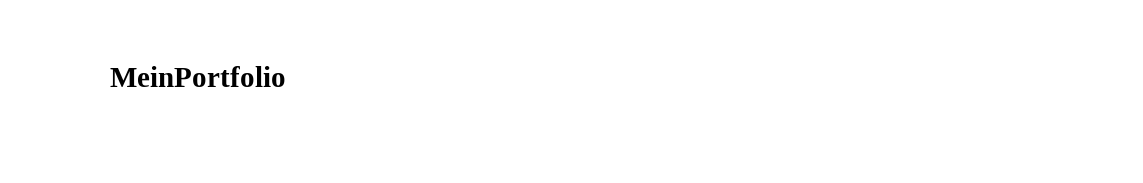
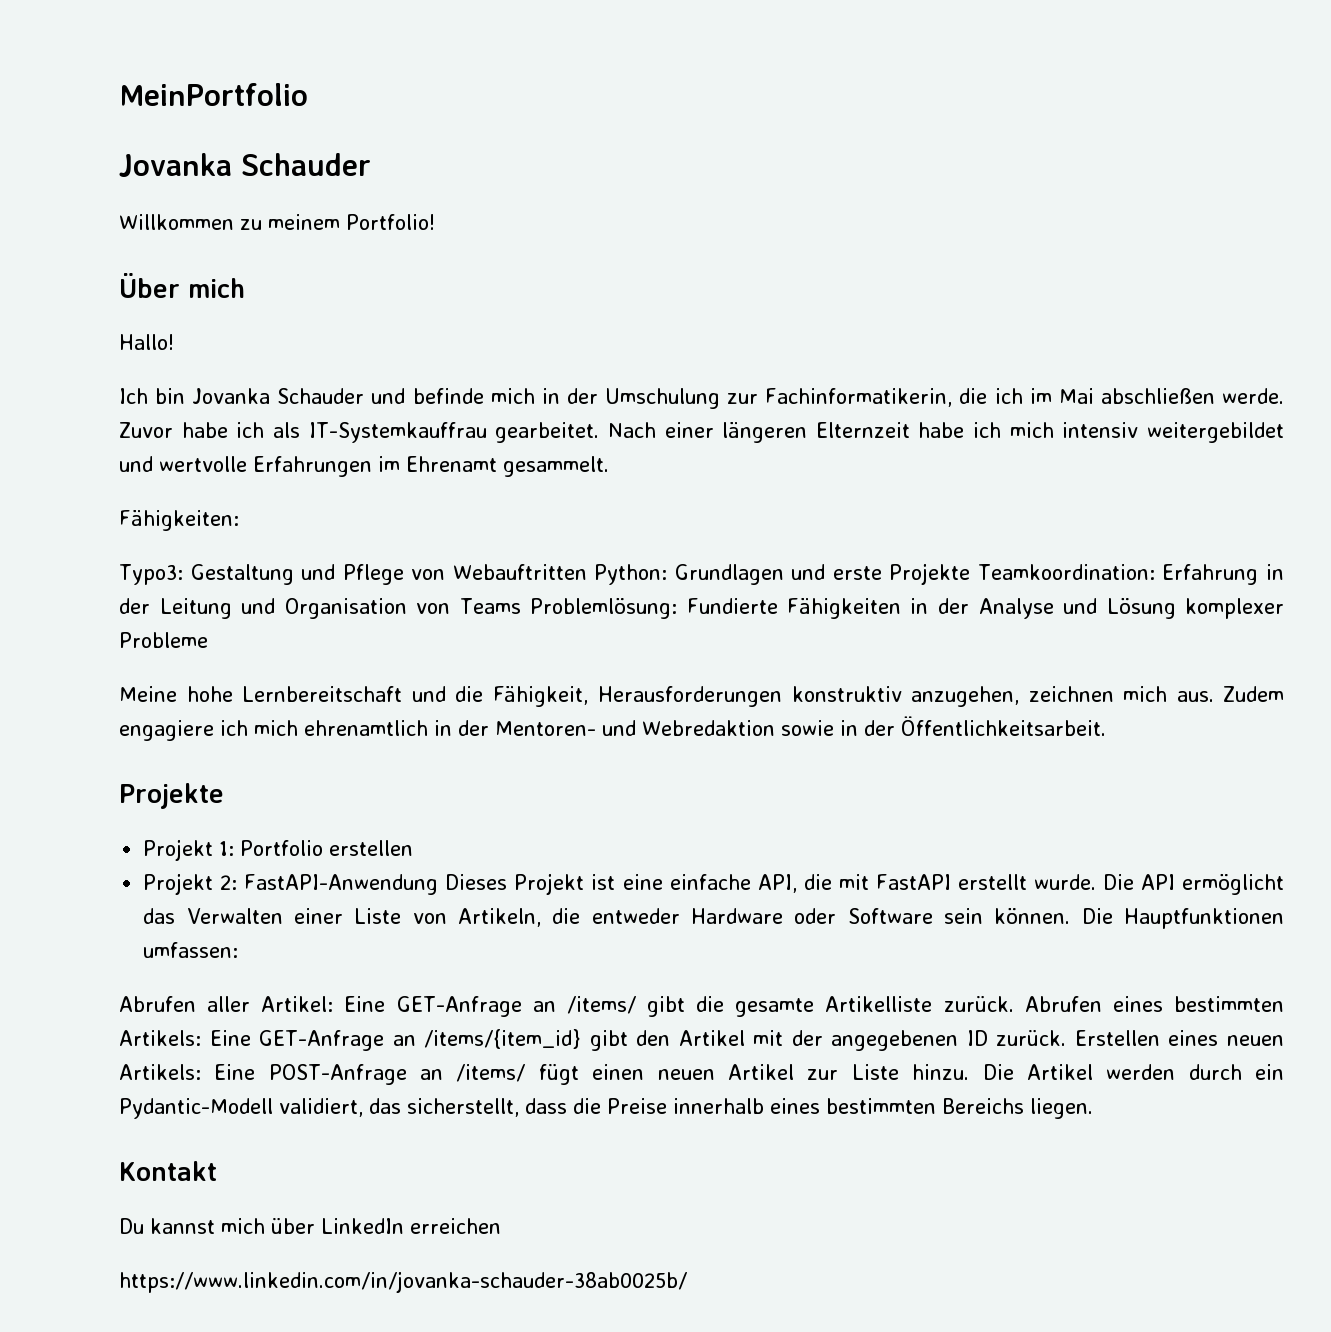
  MeinPortfolio
+ Jovanka Schauder
+ Willkommen zu meinem Portfolio!
+ Über mich
+ Hallo!
+ Ich bin Jovanka Schauder und befinde mich in der Umschulung zur Fachinformatikerin, die ich im Mai abschließen werde. Zuvor habe ich als IT-Systemkauffrau gearbeitet. Nach einer längeren Elternzeit habe ich mich intensiv weitergebildet und wertvolle Erfahrungen im Ehrenamt gesammelt.
+ Fähigkeiten:
+ Typo3: Gestaltung und Pflege von Webauftritten Python: Grundlagen und erste Projekte Teamkoordination: Erfahrung in der Leitung und Organisation von Teams Problemlösung: Fundierte Fähigkeiten in der Analyse und Lösung komplexer Probleme
+ Meine hohe Lernbereitschaft und die Fähigkeit, Herausforderungen konstruktiv anzugehen, zeichnen mich aus. Zudem engagiere ich mich ehrenamtlich in der Mentoren- und Webredaktion sowie in der Öffentlichkeitsarbeit.
+ Projekte
+ Projekt 1: Portfolio erstellen
+ Projekt 2: FastAPI-Anwendung Dieses Projekt ist eine einfache API, die mit FastAPI erstellt wurde. Die API ermöglicht das Verwalten einer Liste von Artikeln, die entweder Hardware oder Software sein können. Die Hauptfunktionen umfassen:
+ Abrufen aller Artikel: Eine GET-Anfrage an /items/ gibt die gesamte Artikelliste zurück. Abrufen eines bestimmten Artikels: Eine GET-Anfrage an /items/{item_id} gibt den Artikel mit der angegebenen ID zurück. Erstellen eines neuen Artikels: Eine POST-Anfrage an /items/ fügt einen neuen Artikel zur Liste hinzu. Die Artikel werden durch ein Pydantic-Modell validiert, das sicherstellt, dass die Preise innerhalb eines bestimmten Bereichs liegen.
+ Kontakt
+ Du kannst mich über LinkedIn erreichen
+ https://www.linkedin.com/in/jovanka-schauder-38ab0025b/

